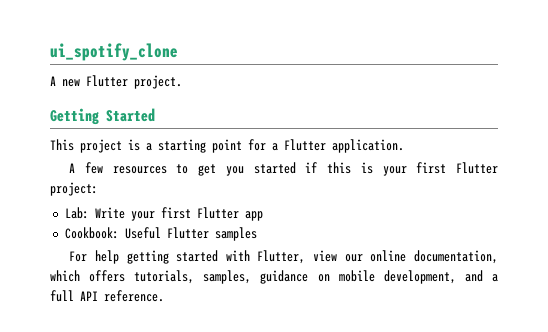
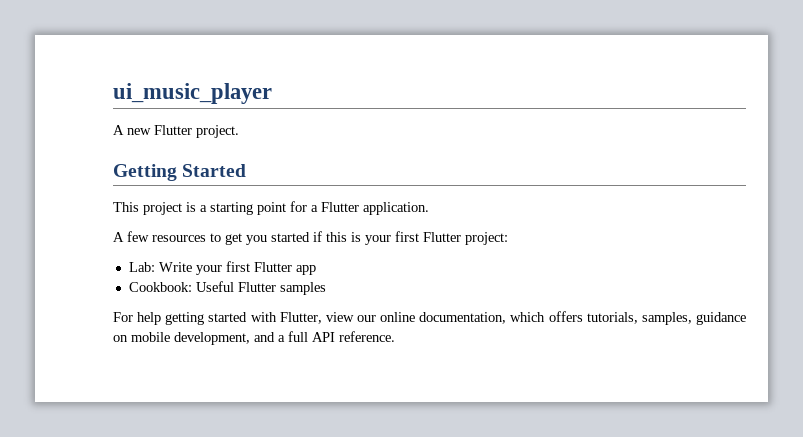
- ui_spotify_clone
+ ui_music_player

